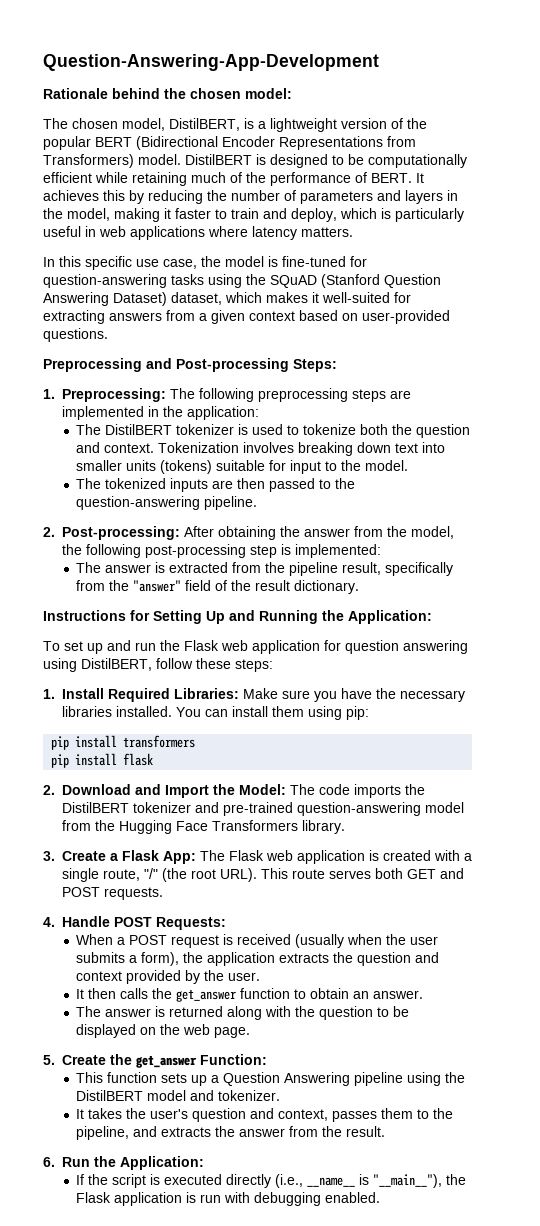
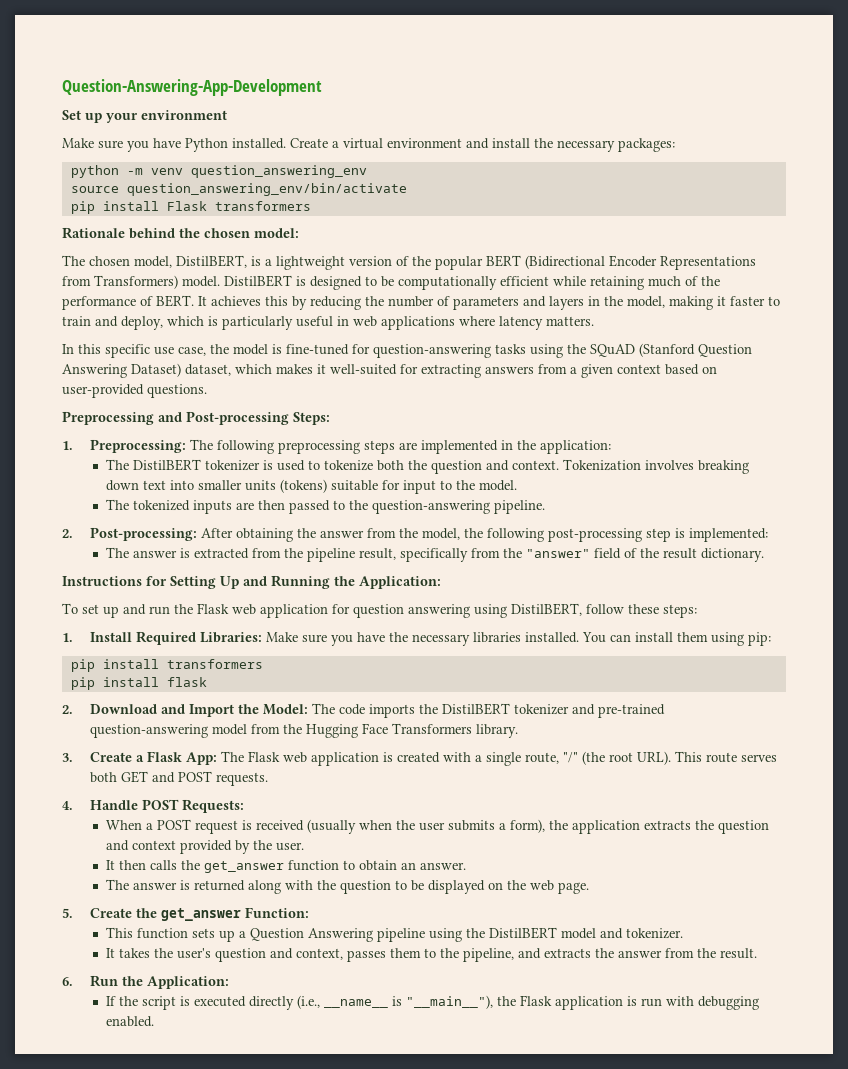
+ Set up your environment
+ Make sure you have Python installed. Create a virtual environment and install the necessary packages:
+ python -m venv question_answering_env
+ source question_answering_env/bin/activate
+ pip install Flask transformers

